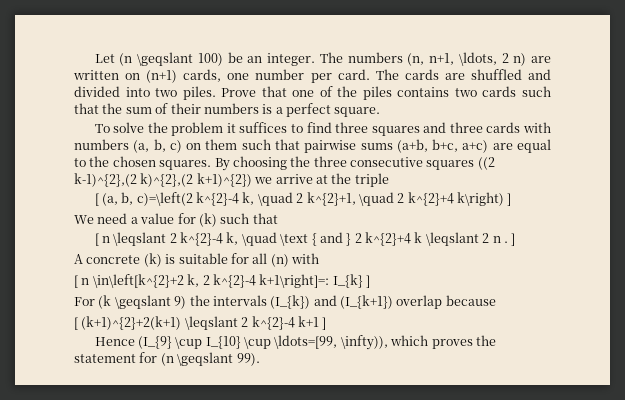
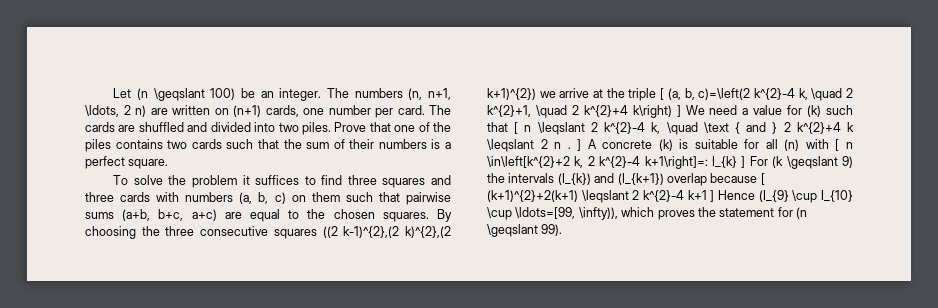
- By choosing the three consecutive squares ((2 k-1)^{2},(2 k)^{2},(2 k+1)^{2}) we arrive at the triple
- [ (a, b, c)=\left(2 k^{2}-4 k, \quad 2 k^{2}+1, \quad 2 k^{2}+4 k\right) ]
- We need a value for (k) such that
- [ n \leqslant 2 k^{2}-4 k, \quad \text { and } 2 k^{2}+4 k \leqslant 2 n . ]
- A concrete (k) is suitable for all (n) with
- [ n \in\left[k^{2}+2 k, 2 k^{2}-4 k+1\right]=:
+ By choosing the three consecutive squares ((2 k-1)^{2},(2 k)^{2},(2 k+1)^{2}) we arrive at the triple [ (a, b, c)=\left(2 k^{2}-4 k, \quad 2 k^{2}+1, \quad 2 k^{2}+4 k\right) ] We need a value for (k) such that [ n \leqslant 2 k^{2}-4 k, \quad \text { and } 2 k^{2}+4 k \leqslant 2 n . ] A concrete (k) is suitable for all (n) with [ n \in\left[k^{2}+2 k, 2 k^{2}-4 k+1\right]=:
- I_{k} ]
- For (k \geqslant 9) the intervals (I_{k}) and (I_{k+1}) overlap because
- [ (k+1)^{2}+2(k+1) \leqslant 2 k^{2}-4 k+1 ]
- Hence (I_{9} \cup I_{10} \cup \ldots=[99, \infty)), which proves the statement for (n \geqslant 99).
+ I_{k} ] For (k \geqslant 9) the intervals (I_{k}) and (I_{k+1}) overlap because [ (k+1)^{2}+2(k+1) \leqslant 2 k^{2}-4 k+1 ] Hence (I_{9} \cup I_{10} \cup \ldots=[99, \infty)), which proves the statement for (n \geqslant 99).

